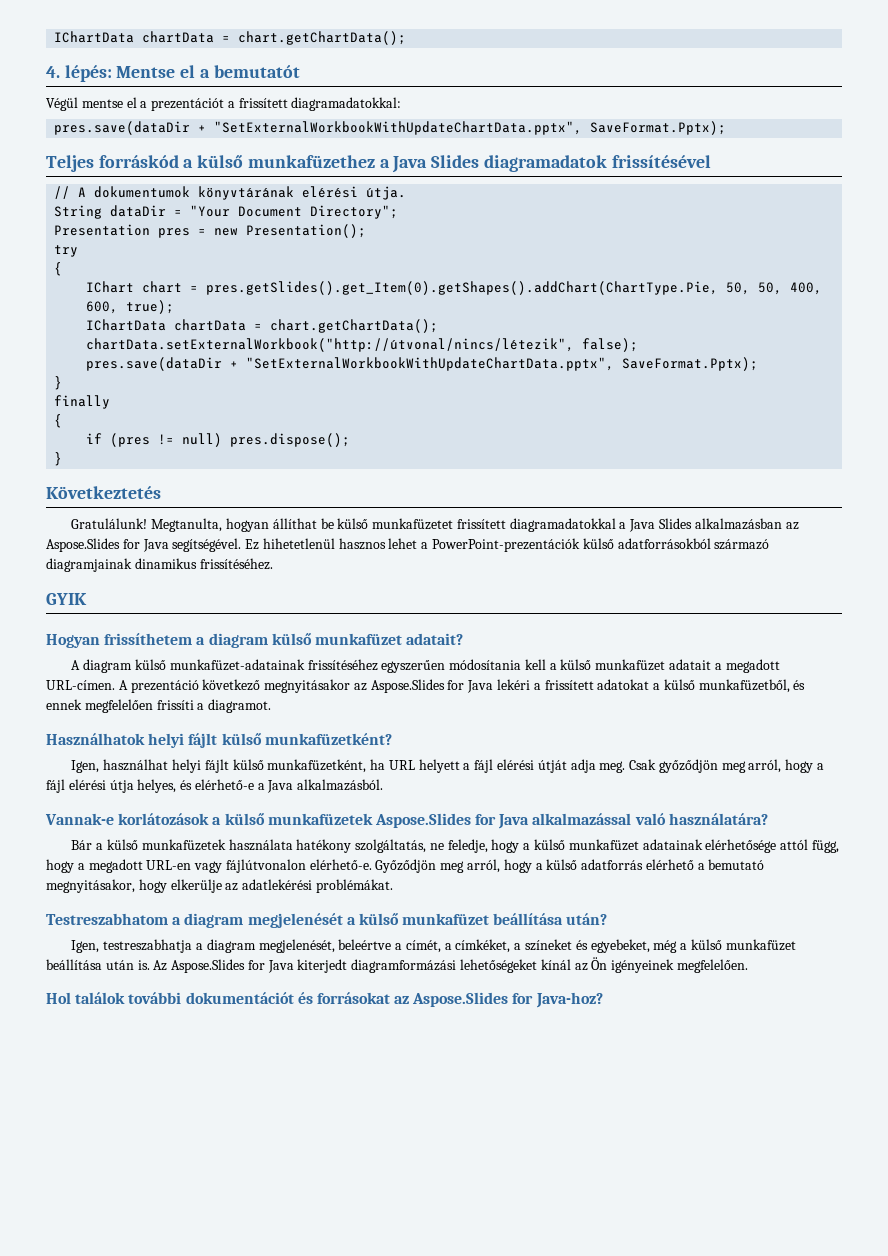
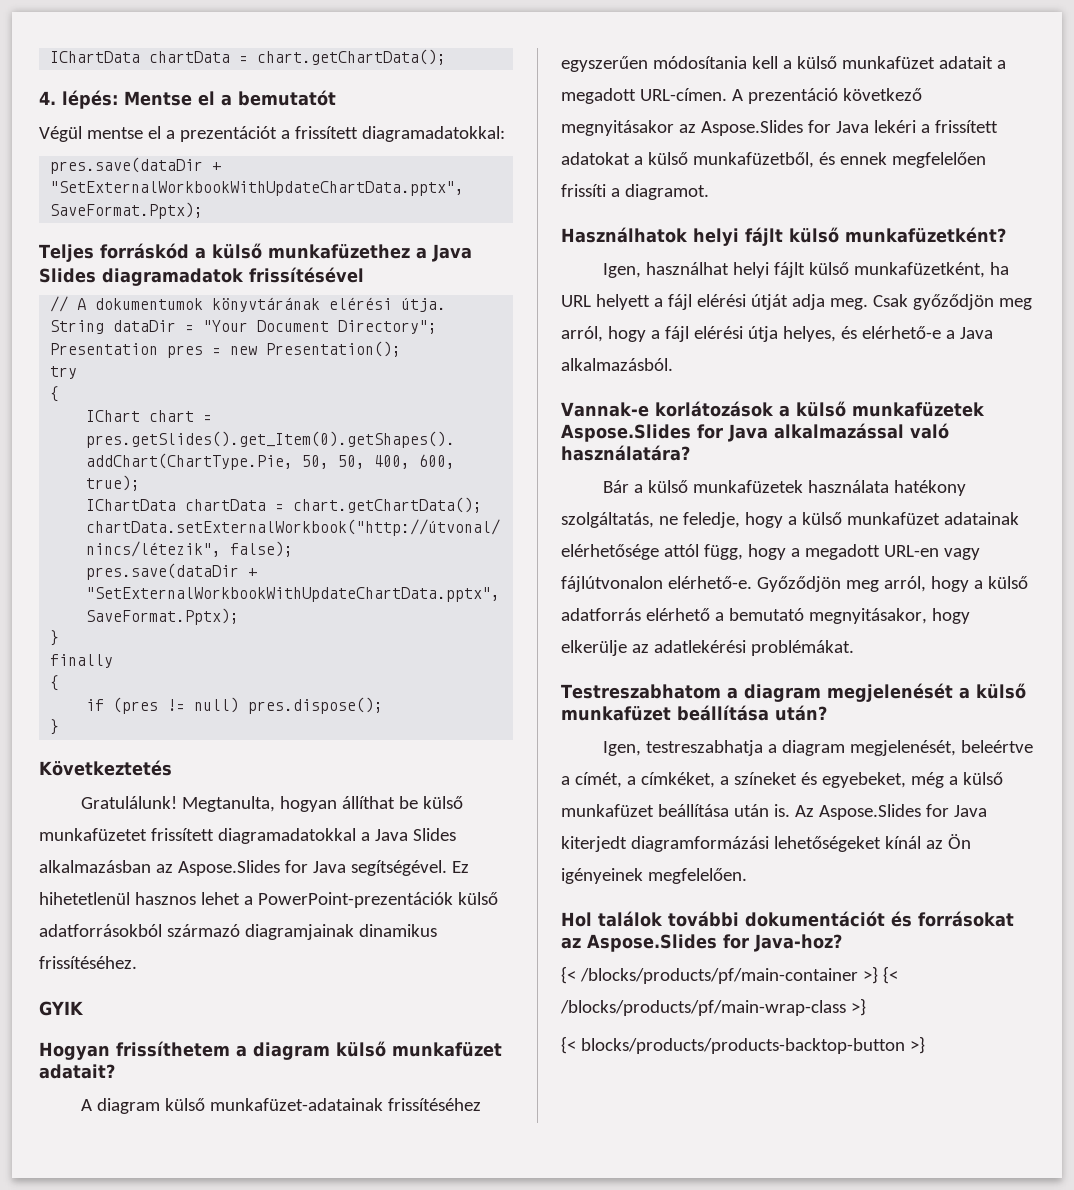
+ {< /blocks/products/pf/main-container >} {< /blocks/products/pf/main-wrap-class >}
+ {< blocks/products/products-backtop-button >}

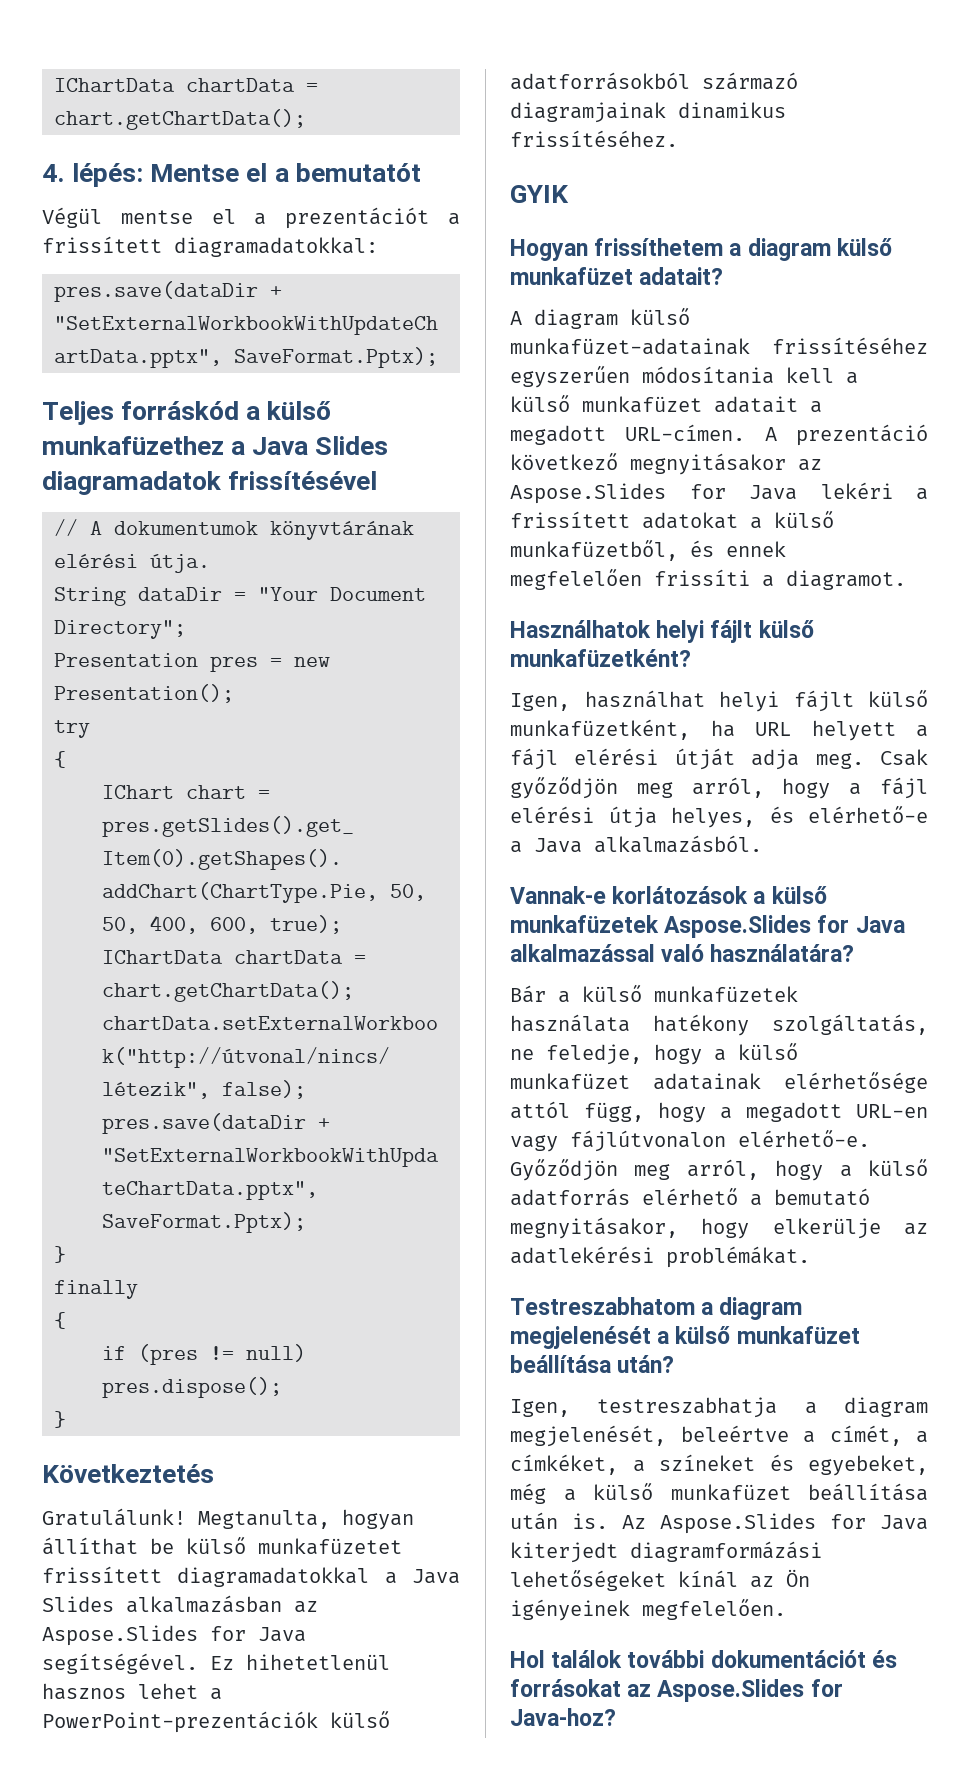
- {< /blocks/products/pf/main-container >} {< /blocks/products/pf/main-wrap-class >}
- {< blocks/products/products-backtop-button >}

